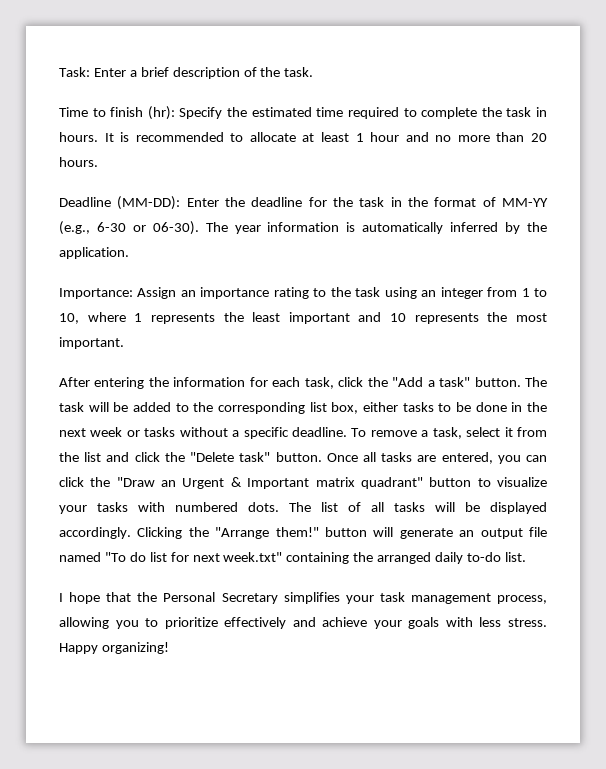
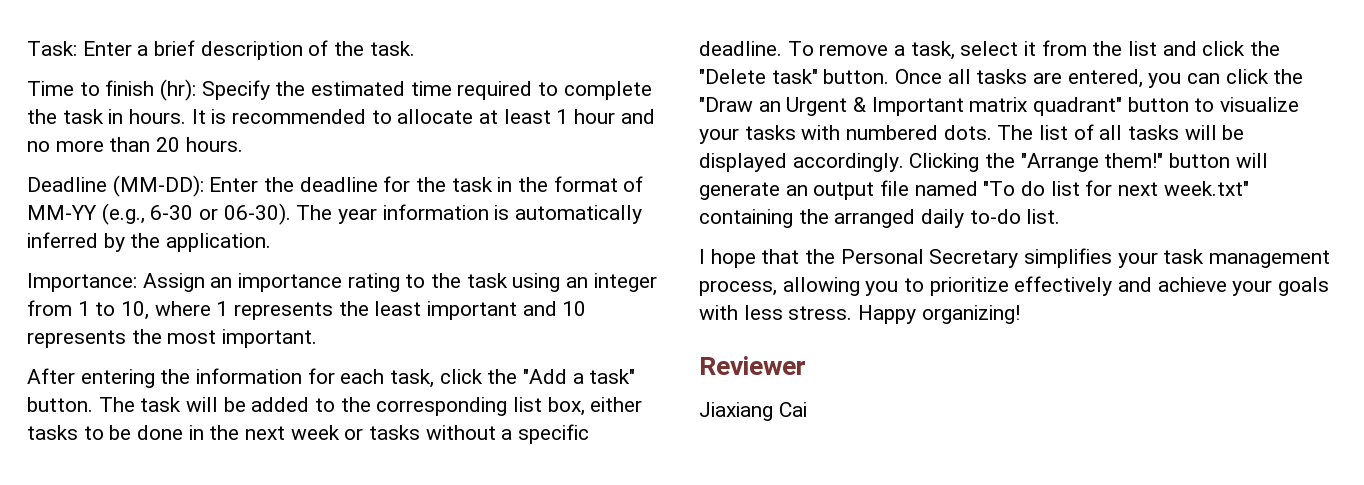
+ Reviewer
+ Jiaxiang Cai

